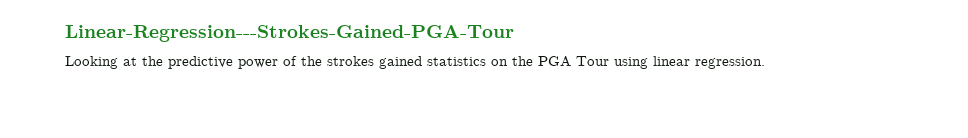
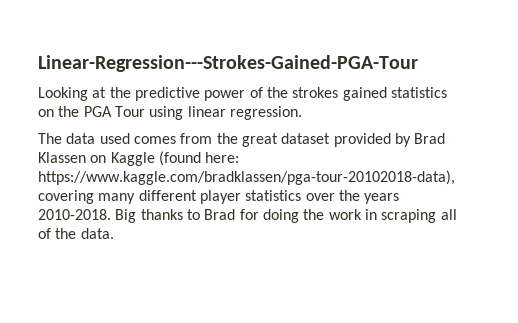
+ The data used comes from the great dataset provided by Brad Klassen on Kaggle (found here: https://www.kaggle.com/bradklassen/pga-tour-20102018-data), covering many different player statistics over the years 2010-2018. Big thanks to Brad for doing the work in scraping all of the data.

